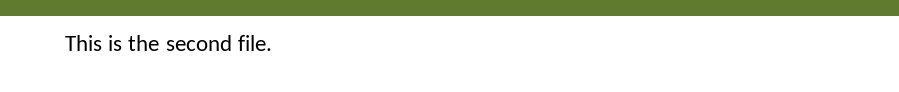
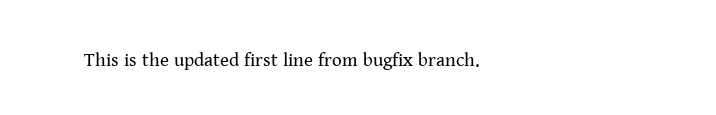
- This is the second file.
+ This is the updated first line from bugfix branch.

